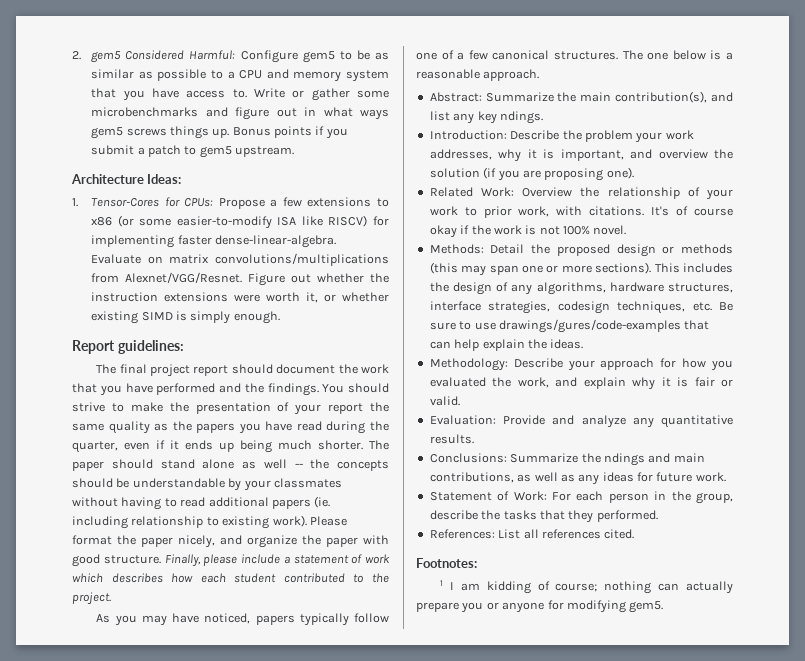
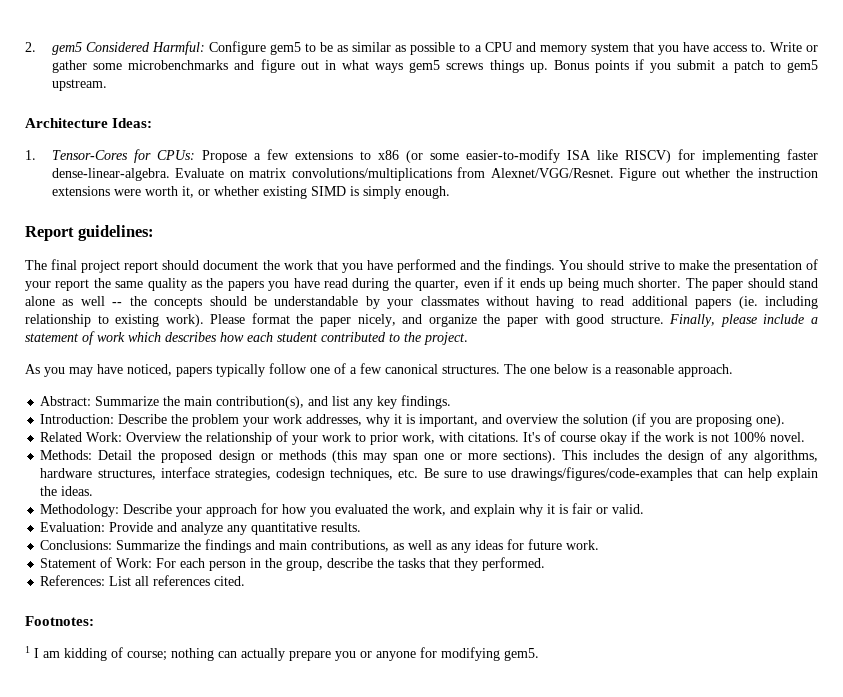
- Abstract: Summarize the main contribution(s), and list any key ndings.
+ Abstract: Summarize the main contribution(s), and list any key findings.
- This includes the design of any algorithms, hardware structures, interface strategies, codesign techniques, etc. Be sure to use drawings/gures/code-examples that can help explain the ideas.
+ This includes the design of any algorithms, hardware structures, interface strategies, codesign techniques, etc. Be sure to use drawings/figures/code-examples that can help explain the ideas.
- Conclusions: Summarize the ndings and main contributions, as well as any ideas for future work.
+ Conclusions: Summarize the findings and main contributions, as well as any ideas for future work.

